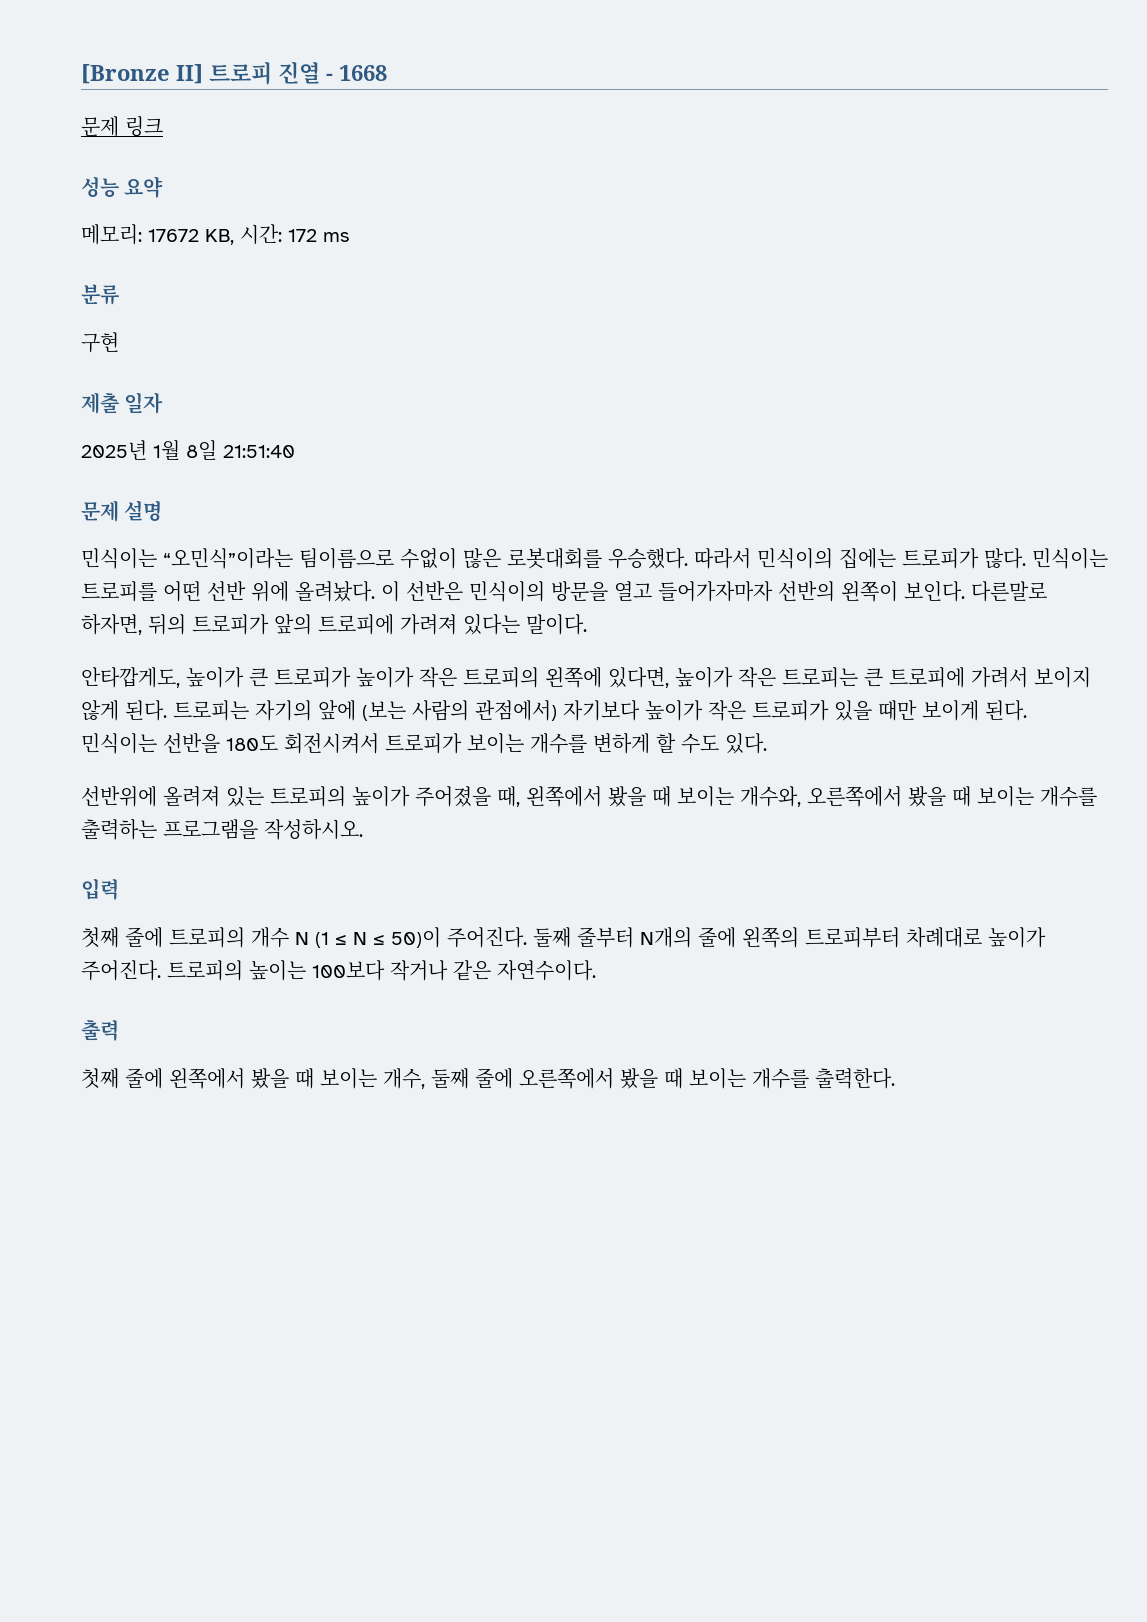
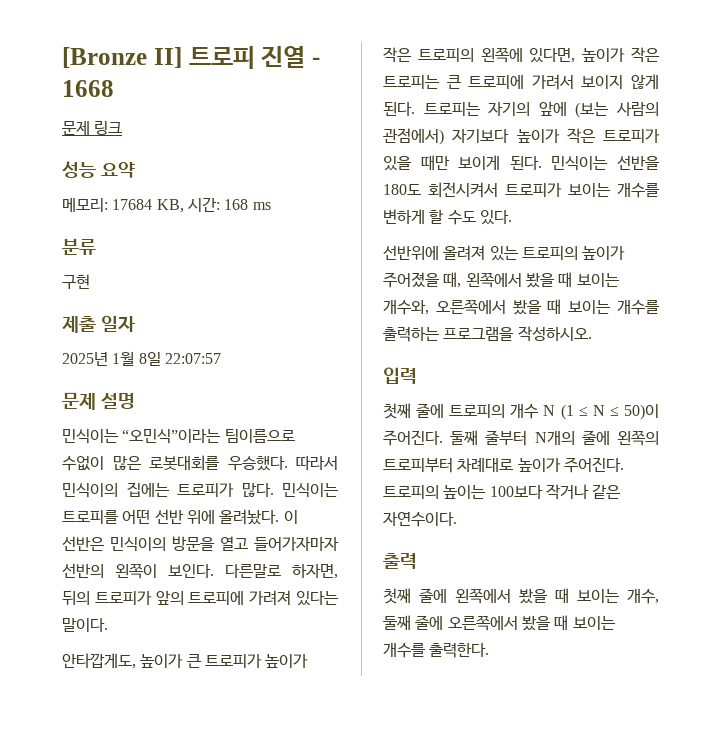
- 메모리: 17672 KB, 시간: 172 ms
+ 메모리: 17684 KB, 시간: 168 ms
- 2025년 1월 8일 21:51:40
+ 2025년 1월 8일 22:07:57

